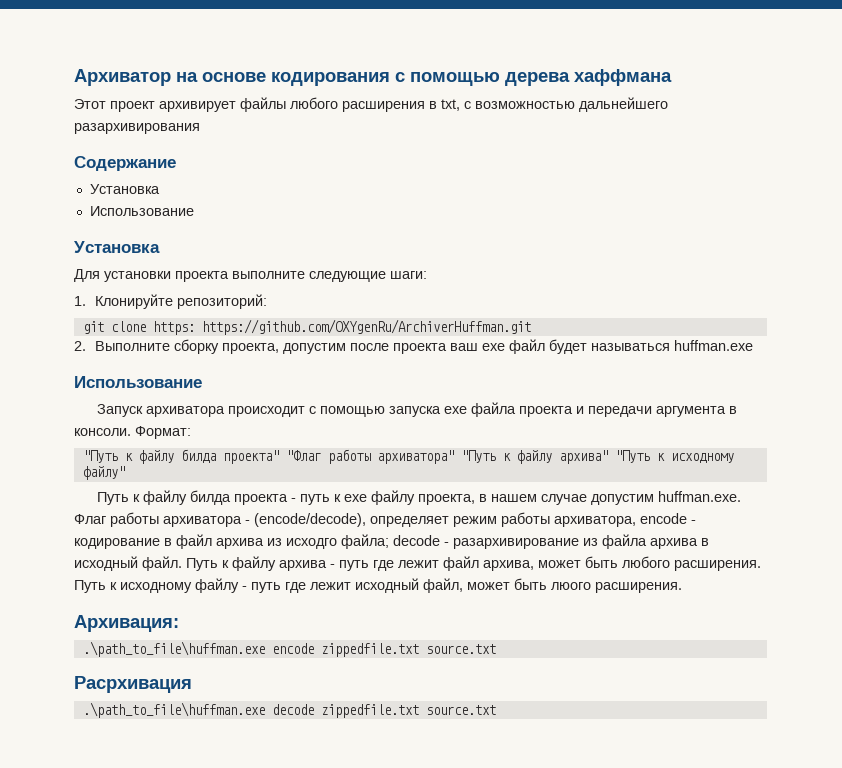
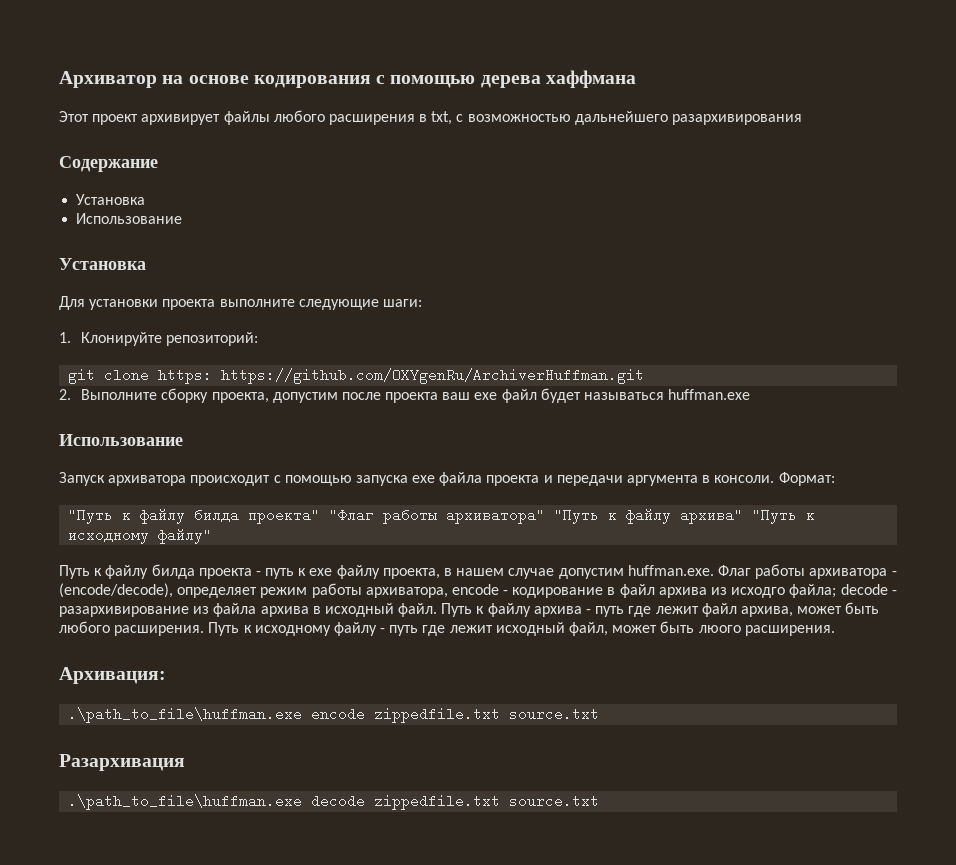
- Расрхивация
+ Разархивация

